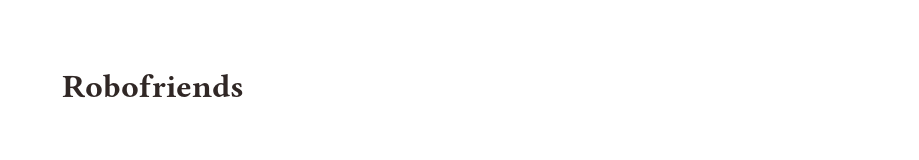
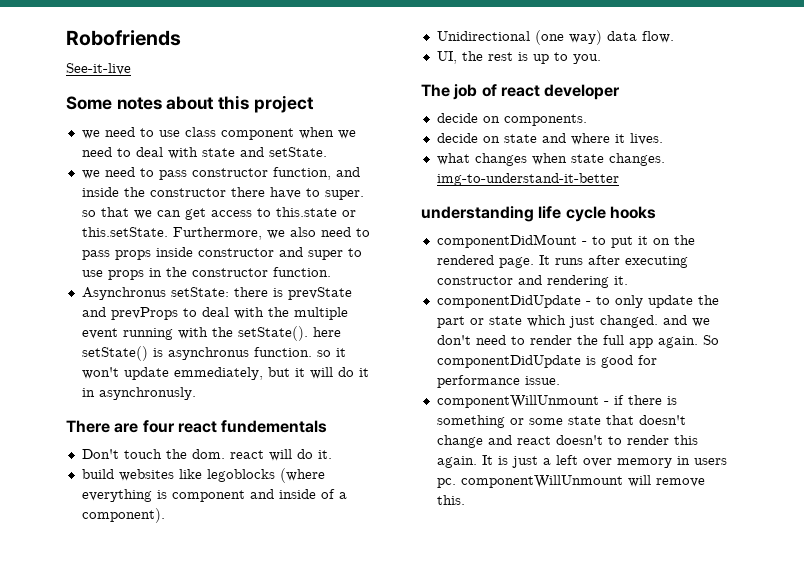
+ See-it-live
+ Some notes about this project
+ we need to use class component when we need to deal with state and setState.
+ we need to pass constructor function, and inside the constructor there have to super. so that we can get access to this.state or this.setState. Furthermore, we also need to pass props inside constructor and super to use props in the constructor function.
+ Asynchronus setState: there is prevState and prevProps to deal with the multiple event running with the setState(). here setState() is asynchronus function. so it won't update emmediately, but it will do it in asynchronusly.
+ There are four react fundementals
+ Don't touch the dom. react will do it.
+ build websites like legoblocks (where everything is component and inside of a component).
+ Unidirectional (one way) data flow.
+ UI, the rest is up to you.
+ The job of react developer
+ decide on components.
+ decide on state and where it lives.
+ what changes when state changes. img-to-understand-it-better
+ understanding life cycle hooks
+ componentDidMount - to put it on the rendered page. It runs after executing constructor and rendering it.
+ componentDidUpdate - to only update the part or state which just changed. and we don't need to render the full app again. So componentDidUpdate is good for performance issue.
+ componentWillUnmount - if there is something or some state that doesn't change and react doesn't to render this again. It is just a left over memory in users pc. componentWillUnmount will remove this.

